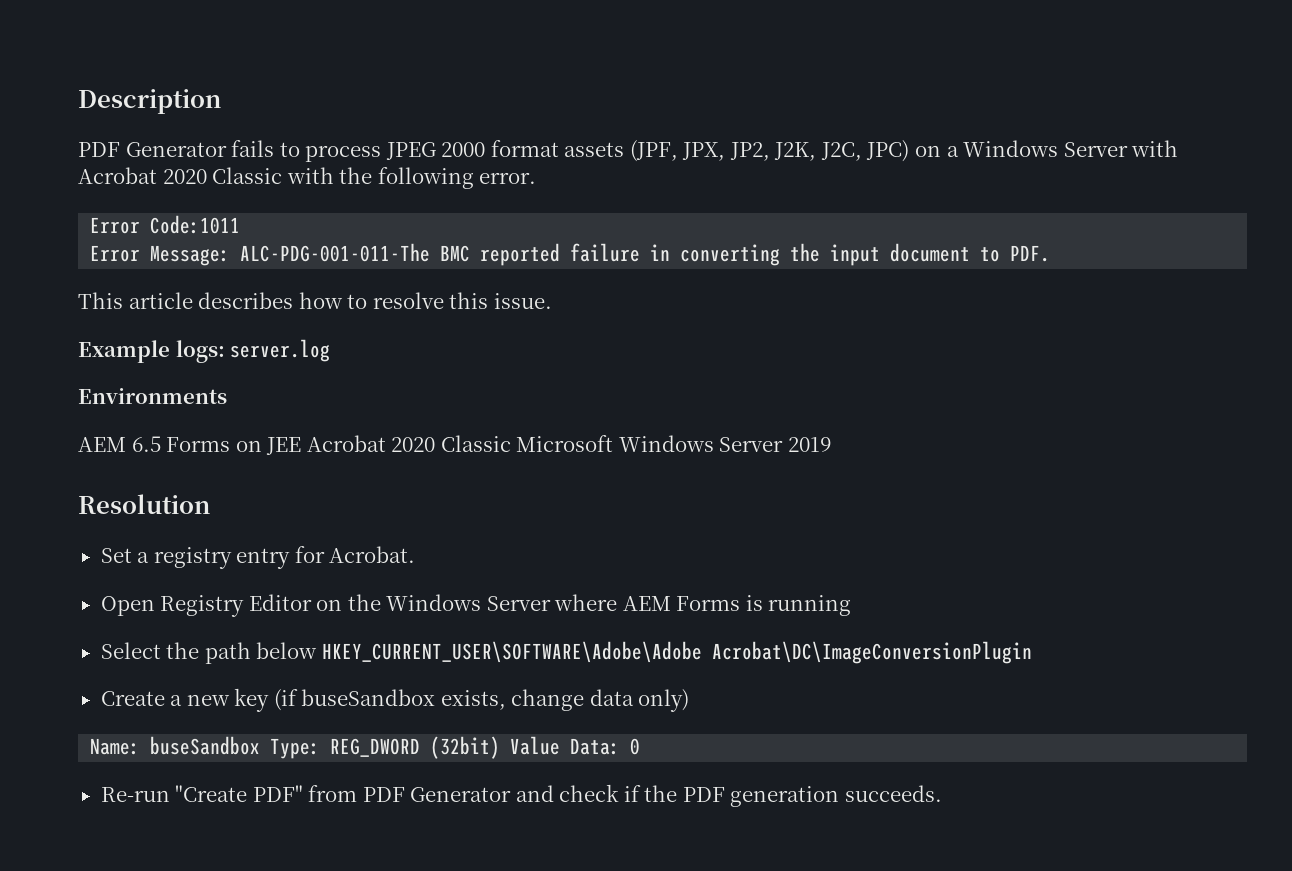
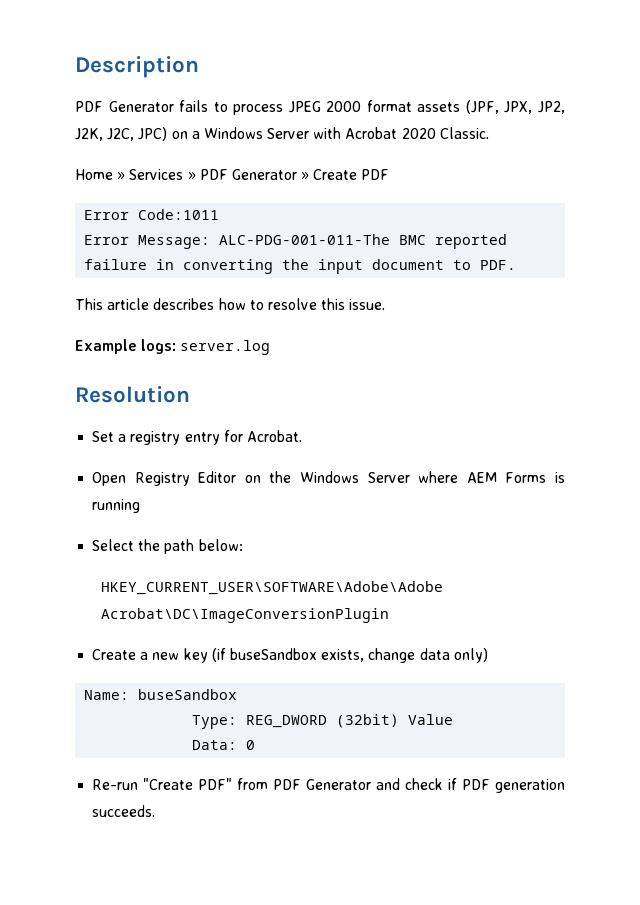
- PDF Generator fails to process JPEG 2000 format assets (JPF, JPX, JP2, J2K, J2C, JPC) on a Windows Server with Acrobat 2020 Classic with the following error.
+ PDF Generator fails to process JPEG 2000 format assets (JPF, JPX, JP2, J2K, J2C, JPC) on a Windows Server with Acrobat 2020 Classic.
+ Home » Services » PDF Generator » Create PDF
- Environments
- AEM 6.5 Forms on JEE Acrobat 2020 Classic Microsoft Windows Server 2019
- Select the path below HKEY_CURRENT_USER\SOFTWARE\Adobe\Adobe Acrobat\DC\ImageConversionPlugin
+ Select the path below:
+ HKEY_CURRENT_USER\SOFTWARE\Adobe\Adobe Acrobat\DC\ImageConversionPlugin
- Name: buseSandbox Type: REG_DWORD (32bit) Value Data: 0
+ Name: buseSandbox
+ Type: REG_DWORD (32bit) Value
+ Data: 0
- Re-run "Create PDF" from PDF Generator and check if the PDF generation succeeds.
+ Re-run "Create PDF" from PDF Generator and check if PDF generation succeeds.

